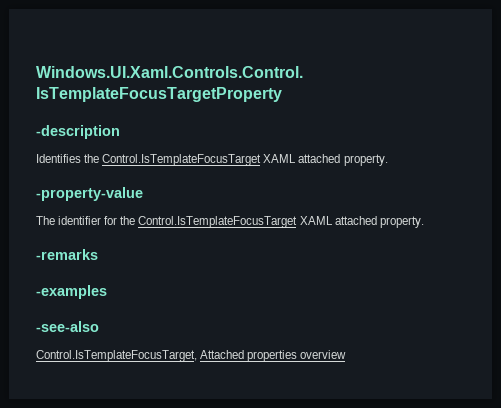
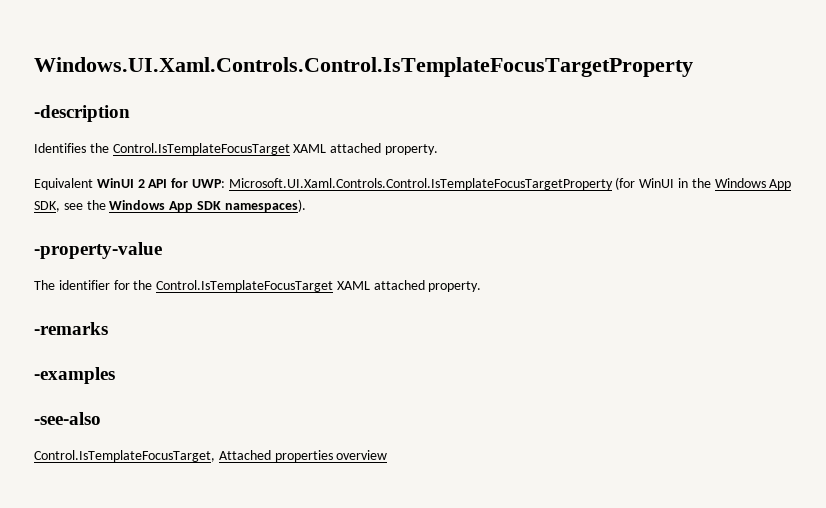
+ Equivalent WinUI 2 API for UWP: Microsoft.UI.Xaml.Controls.Control.IsTemplateFocusTargetProperty (for WinUI in the Windows App SDK, see the Windows App SDK namespaces).

